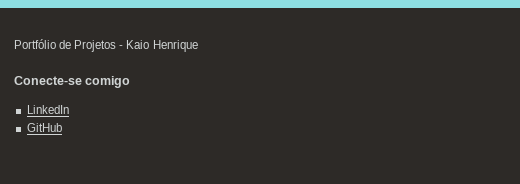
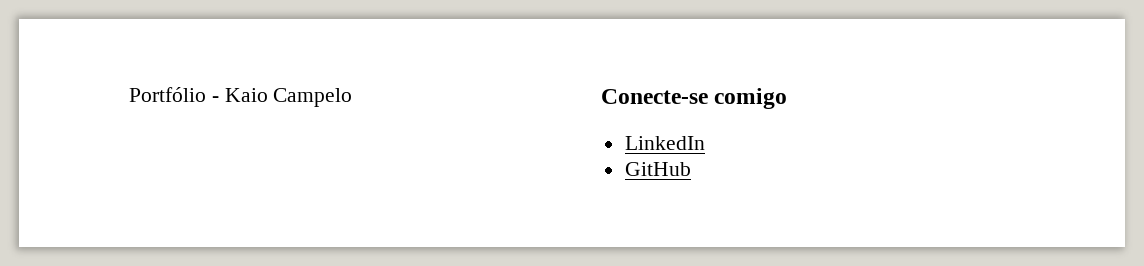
- Portfólio de Projetos - Kaio Henrique
+ Portfólio - Kaio Campelo

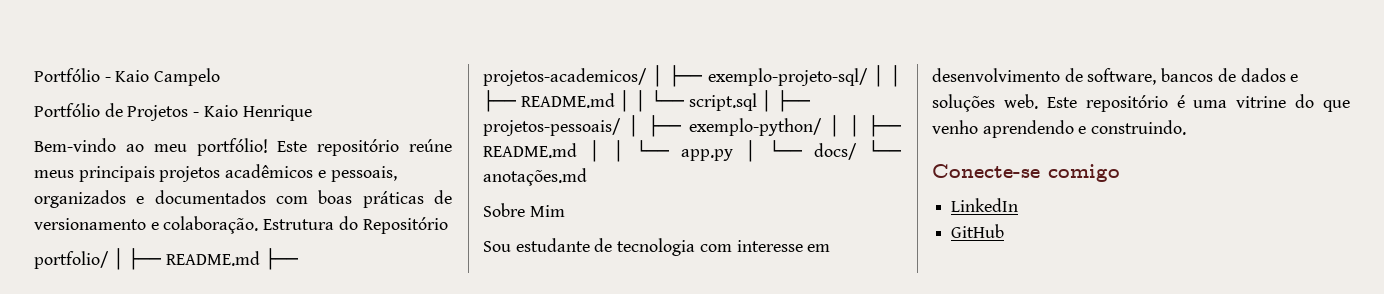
+ Portfólio de Projetos - Kaio Henrique
+ Bem-vindo ao meu portfólio! Este repositório reúne meus principais projetos acadêmicos e pessoais, organizados e documentados com boas práticas de versionamento e colaboração. Estrutura do Repositório
+ portfolio/ │ ├── README.md ├── projetos-academicos/ │ ├── exemplo-projeto-sql/ │ │ ├── README.md │ │ └── script.sql │ ├── projetos-pessoais/ │ ├── exemplo-python/ │ │ ├── README.md │ │ └── app.py │ └── docs/ └── anotações.md
+ Sobre Mim
+ Sou estudante de tecnologia com interesse em desenvolvimento de software, bancos de dados e soluções web. Este repositório é uma vitrine do que venho aprendendo e construindo.

